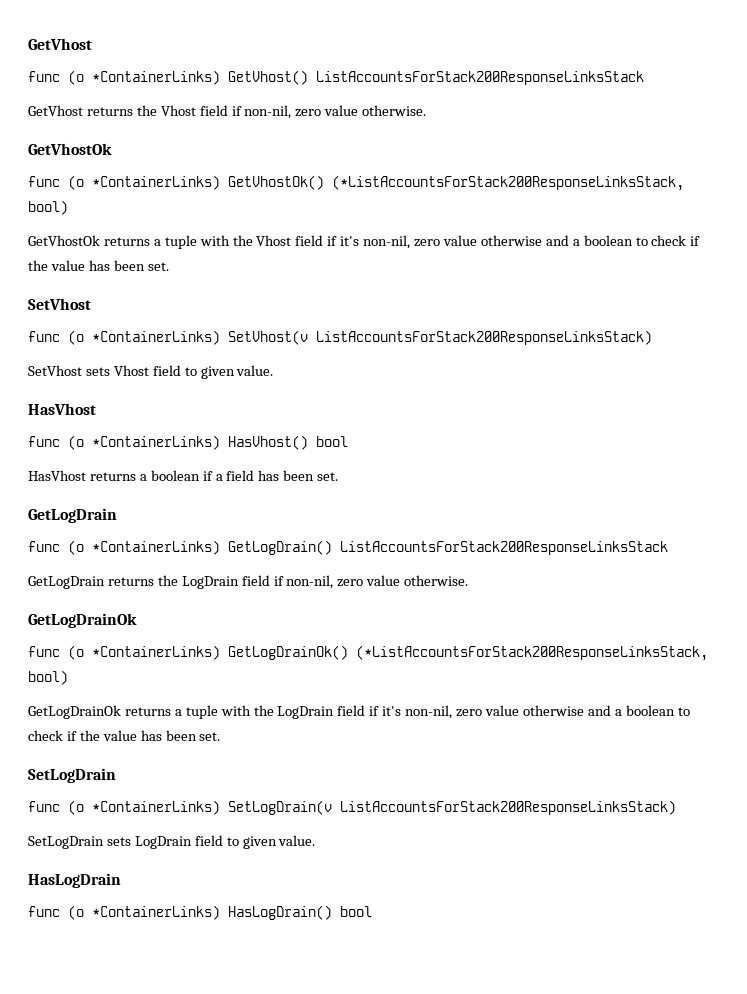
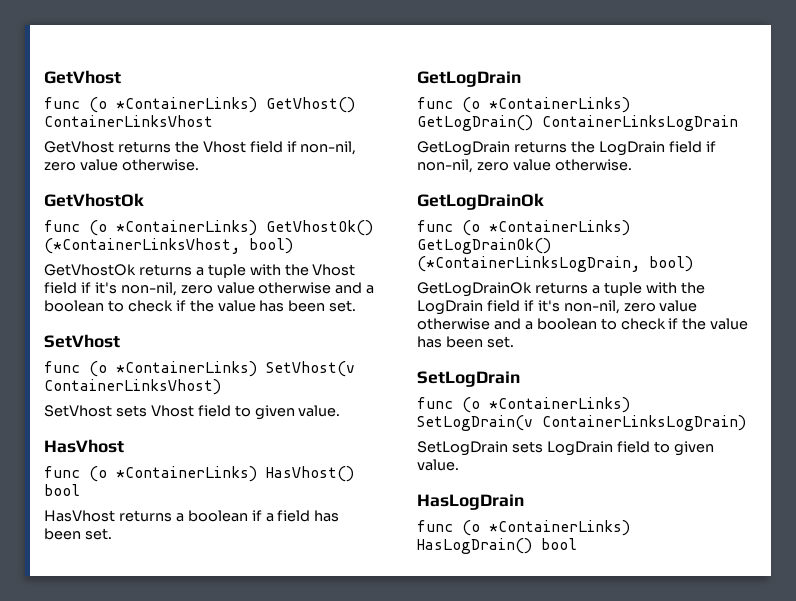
- func (o *ContainerLinks) GetVhost() ListAccountsForStack200ResponseLinksStack
+ func (o *ContainerLinks) GetVhost() ContainerLinksVhost
- func (o *ContainerLinks) GetVhostOk() (*ListAccountsForStack200ResponseLinksStack, bool)
+ func (o *ContainerLinks) GetVhostOk() (*ContainerLinksVhost, bool)
- func (o *ContainerLinks) SetVhost(v ListAccountsForStack200ResponseLinksStack)
+ func (o *ContainerLinks) SetVhost(v ContainerLinksVhost)
- func (o *ContainerLinks) GetLogDrain() ListAccountsForStack200ResponseLinksStack
+ func (o *ContainerLinks) GetLogDrain() ContainerLinksLogDrain
- func (o *ContainerLinks) GetLogDrainOk() (*ListAccountsForStack200ResponseLinksStack, bool)
+ func (o *ContainerLinks) GetLogDrainOk() (*ContainerLinksLogDrain, bool)
- func (o *ContainerLinks) SetLogDrain(v ListAccountsForStack200ResponseLinksStack)
+ func (o *ContainerLinks) SetLogDrain(v ContainerLinksLogDrain)

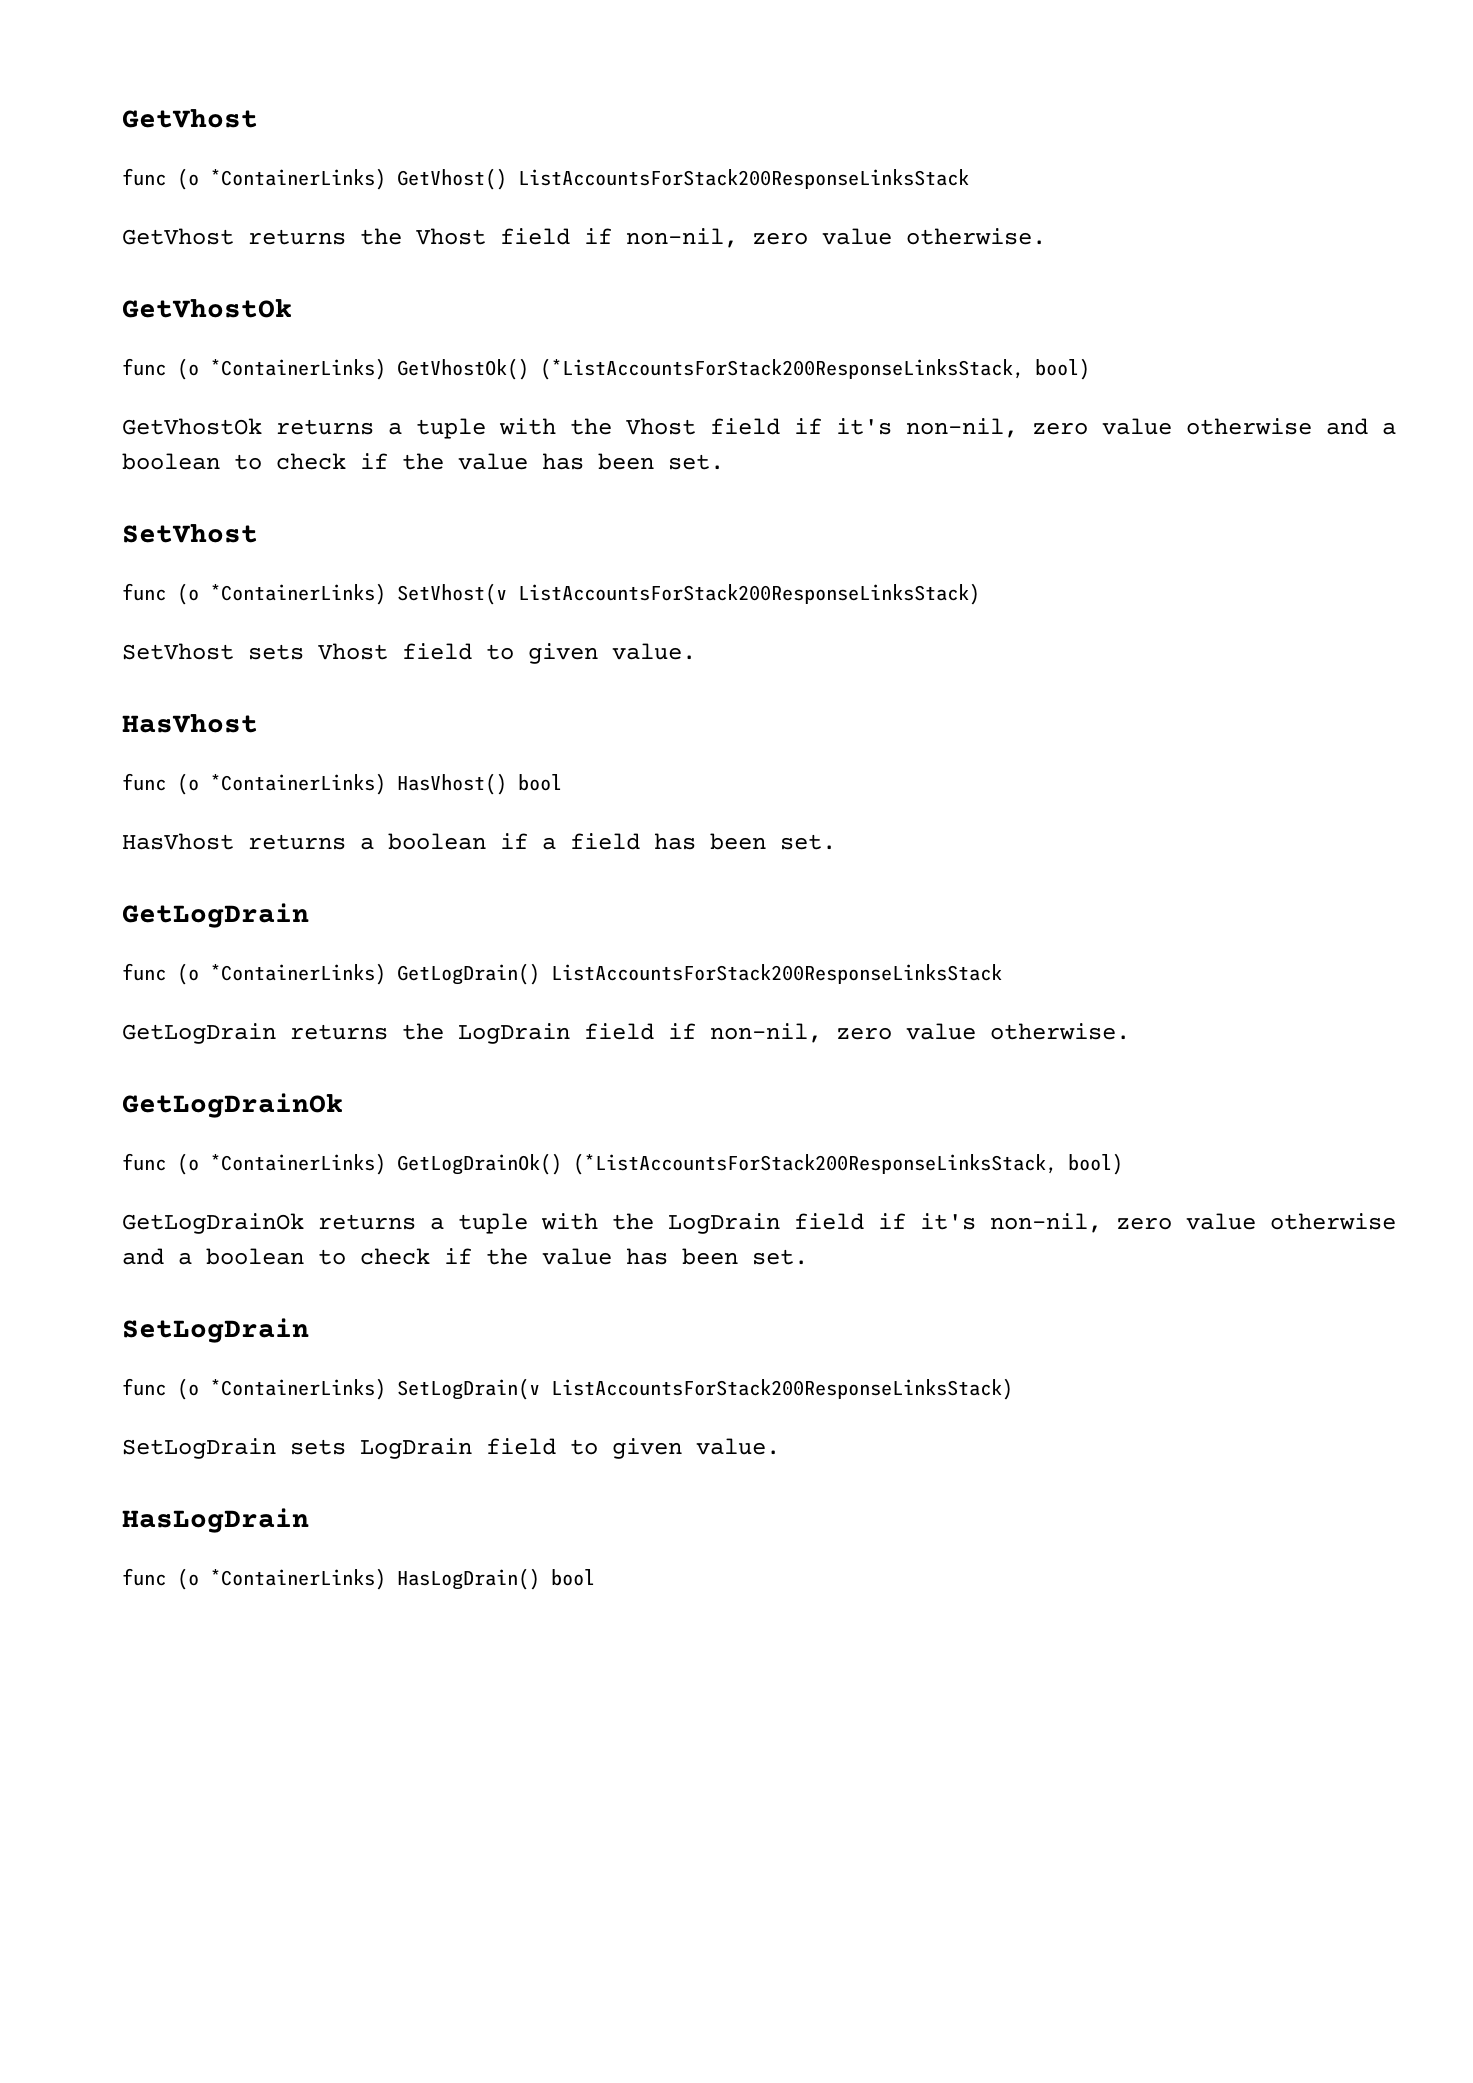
- func (o *ContainerLinks) GetVhost() ContainerLinksVhost
+ func (o *ContainerLinks) GetVhost() ListAccountsForStack200ResponseLinksStack
- func (o *ContainerLinks) GetVhostOk() (*ContainerLinksVhost, bool)
+ func (o *ContainerLinks) GetVhostOk() (*ListAccountsForStack200ResponseLinksStack, bool)
- func (o *ContainerLinks) SetVhost(v ContainerLinksVhost)
+ func (o *ContainerLinks) SetVhost(v ListAccountsForStack200ResponseLinksStack)
- func (o *ContainerLinks) GetLogDrain() ContainerLinksLogDrain
+ func (o *ContainerLinks) GetLogDrain() ListAccountsForStack200ResponseLinksStack
- func (o *ContainerLinks) GetLogDrainOk() (*ContainerLinksLogDrain, bool)
+ func (o *ContainerLinks) GetLogDrainOk() (*ListAccountsForStack200ResponseLinksStack, bool)
- func (o *ContainerLinks) SetLogDrain(v ContainerLinksLogDrain)
+ func (o *ContainerLinks) SetLogDrain(v ListAccountsForStack200ResponseLinksStack)

